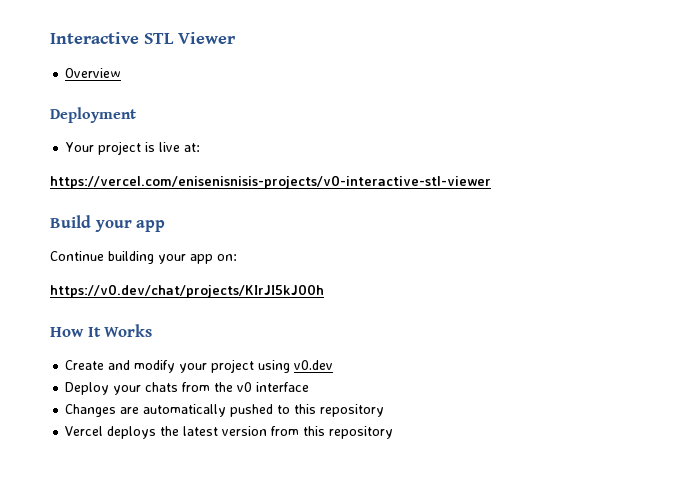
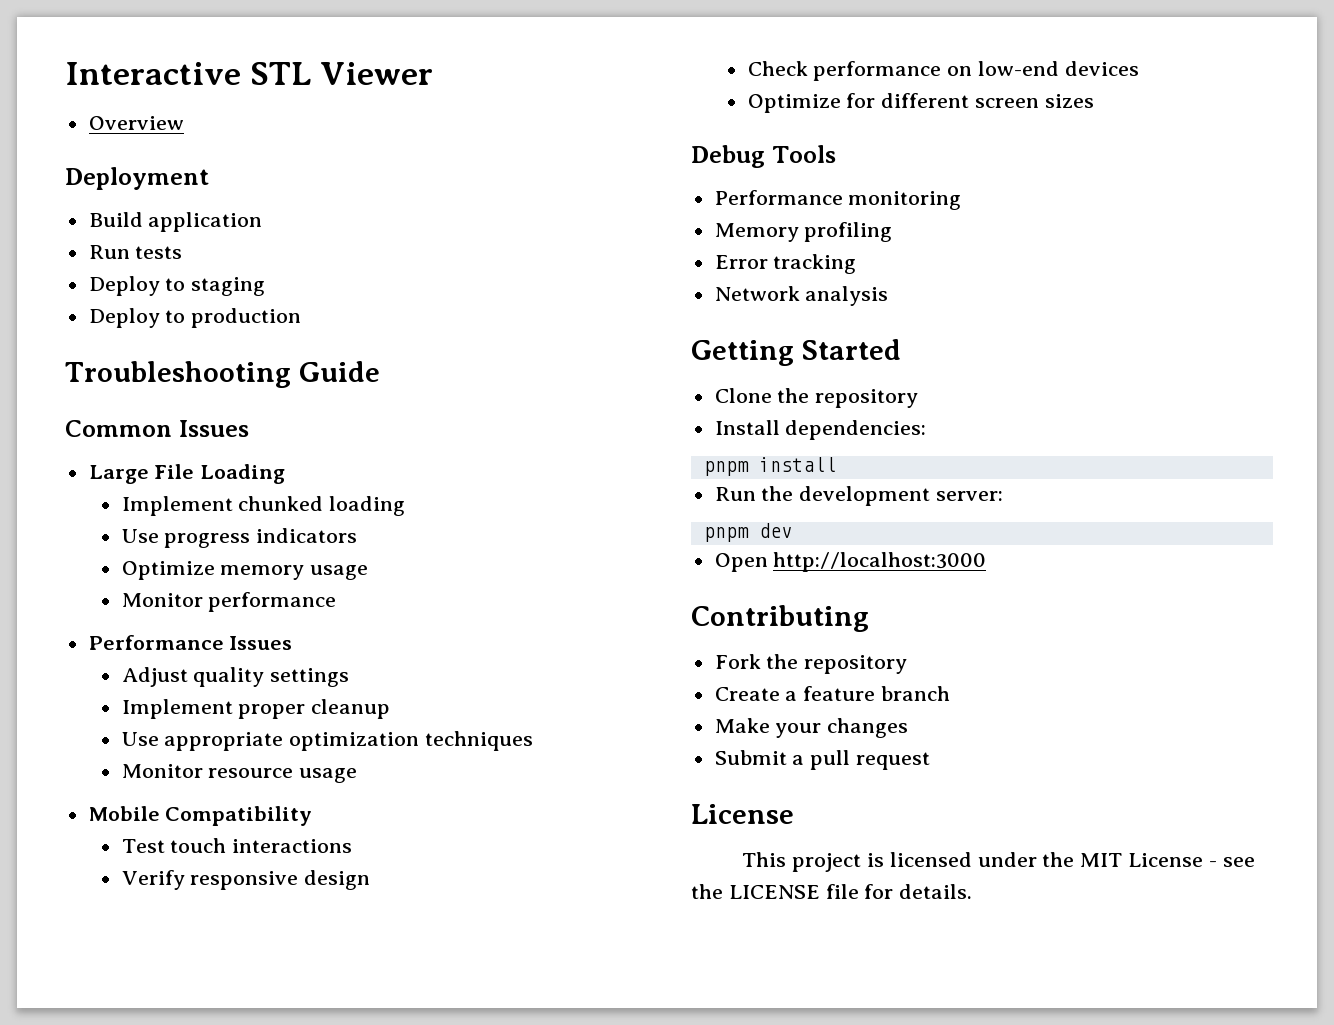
- Your project is live at:
- https://vercel.com/enisenisnisis-projects/v0-interactive-stl-viewer
- Build your app
- Continue building your app on:
- https://v0.dev/chat/projects/KIrJI5kJ00h
- How It Works
- Create and modify your project using v0.dev
- Deploy your chats from the v0 interface
- Changes are automatically pushed to this repository
- Vercel deploys the latest version from this repository
+ Build application
+ Run tests
+ Deploy to staging
+ Deploy to production
+ Troubleshooting Guide
+ Common Issues
+ Large File Loading
+ Implement chunked loading
+ Use progress indicators
+ Optimize memory usage
+ Monitor performance
+ Performance Issues
+ Adjust quality settings
+ Implement proper cleanup
+ Use appropriate optimization techniques
+ Monitor resource usage
+ Mobile Compatibility
+ Test touch interactions
+ Verify responsive design
+ Check performance on low-end devices
+ Optimize for different screen sizes
+ Debug Tools
+ Performance monitoring
+ Memory profiling
+ Error tracking
+ Network analysis
+ Getting Started
+ Clone the repository
+ Install dependencies:
+ pnpm install
+ Run the development server:
+ pnpm dev
+ Open http://localhost:3000
+ Contributing
+ Fork the repository
+ Create a feature branch
+ Make your changes
+ Submit a pull request
+ License
+ This project is licensed under the MIT License - see the LICENSE file for details.

